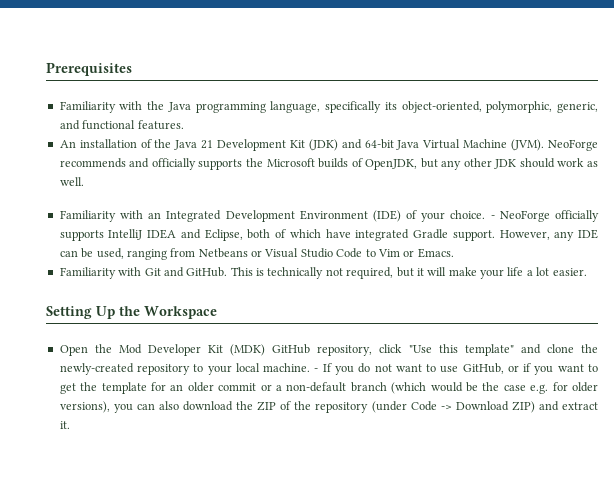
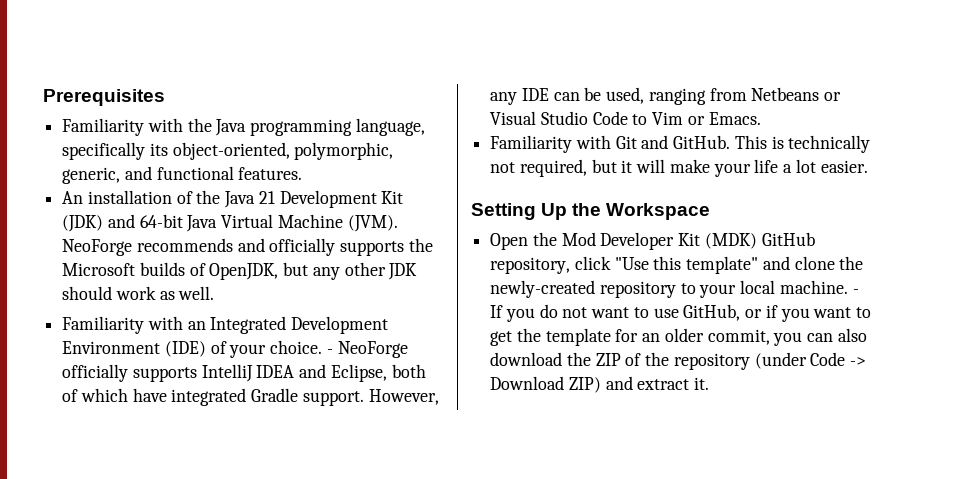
- - If you do not want to use GitHub, or if you want to get the template for an older commit or a non-default branch (which would be the case e.g. for older versions), you can also download the ZIP of the repository (under Code -> Download ZIP) and extract it.
+ - If you do not want to use GitHub, or if you want to get the template for an older commit, you can also download the ZIP of the repository (under Code -> Download ZIP) and extract it.

